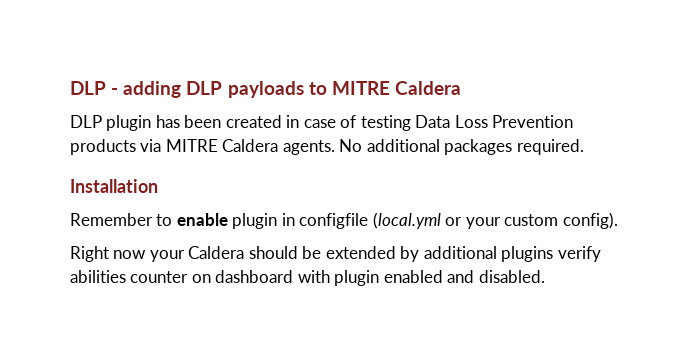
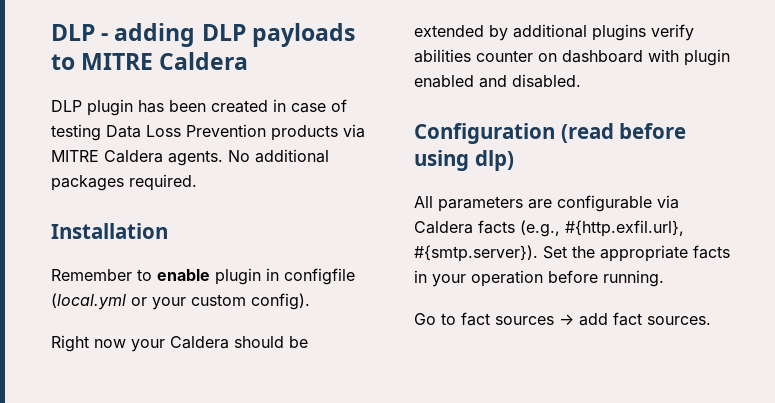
+ Configuration (read before using dlp)
+ All parameters are configurable via Caldera facts (e.g., #{http.exfil.url}, #{smtp.server}). Set the appropriate facts in your operation before running.
+ Go to fact sources → add fact sources.

